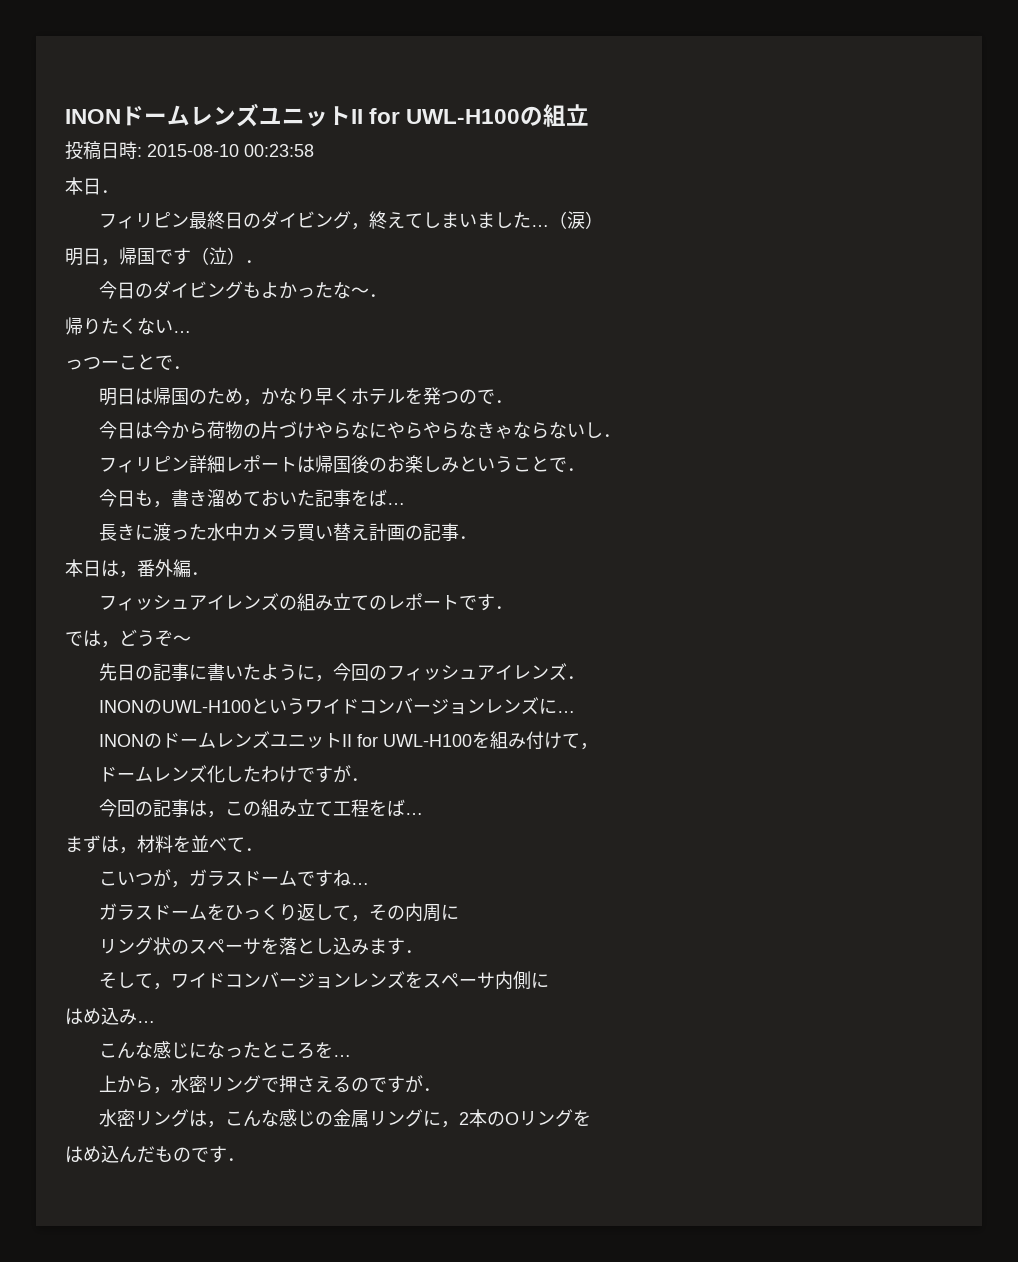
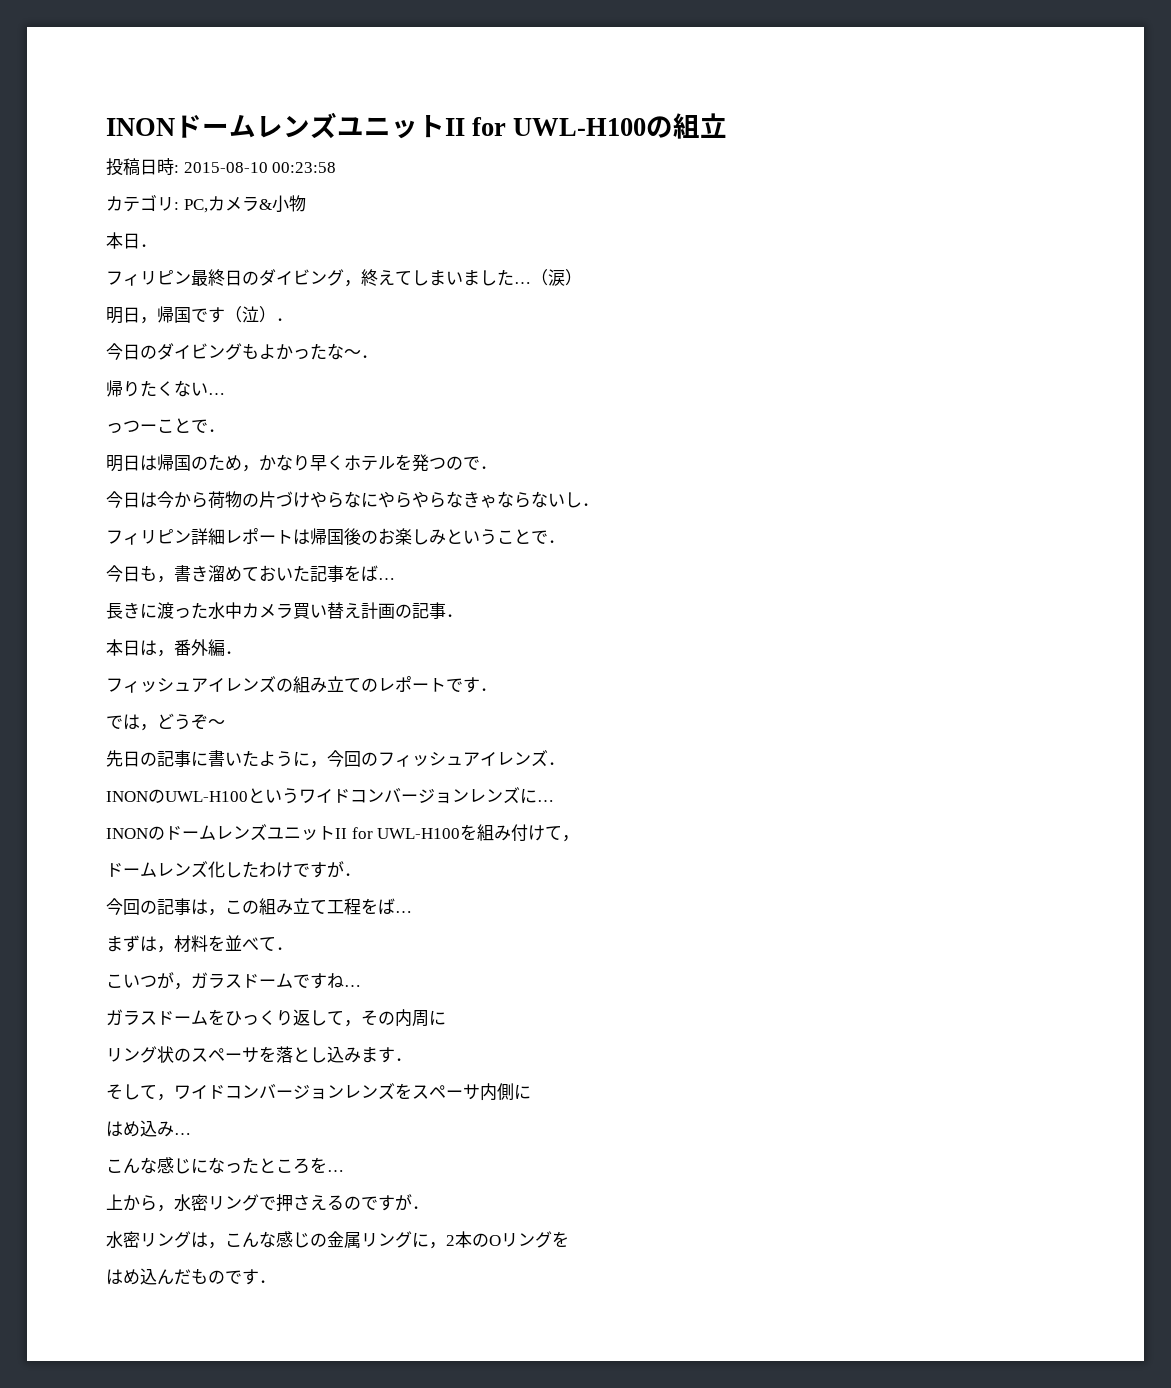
+ カテゴリ: PC,カメラ&小物

